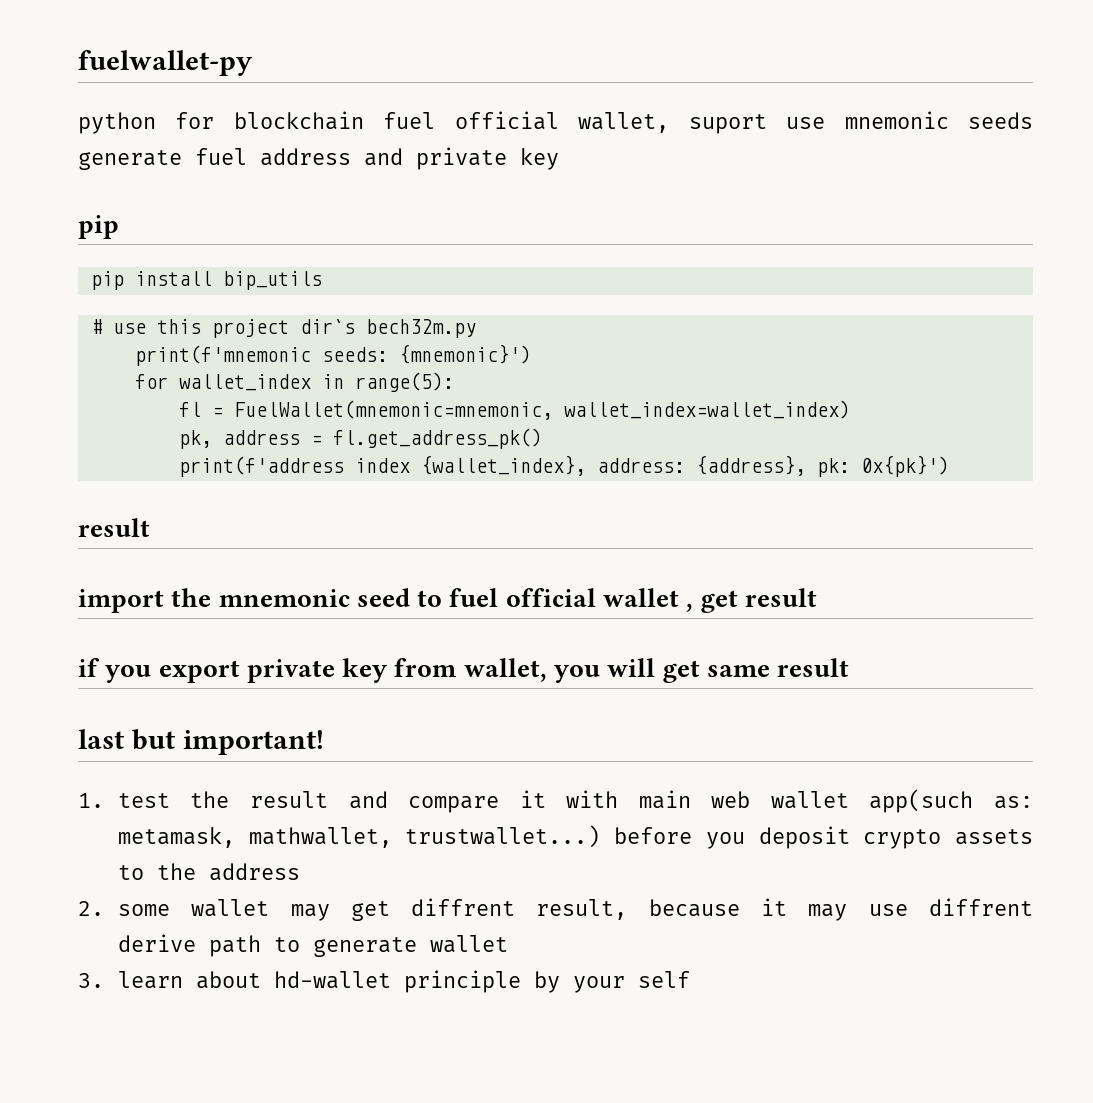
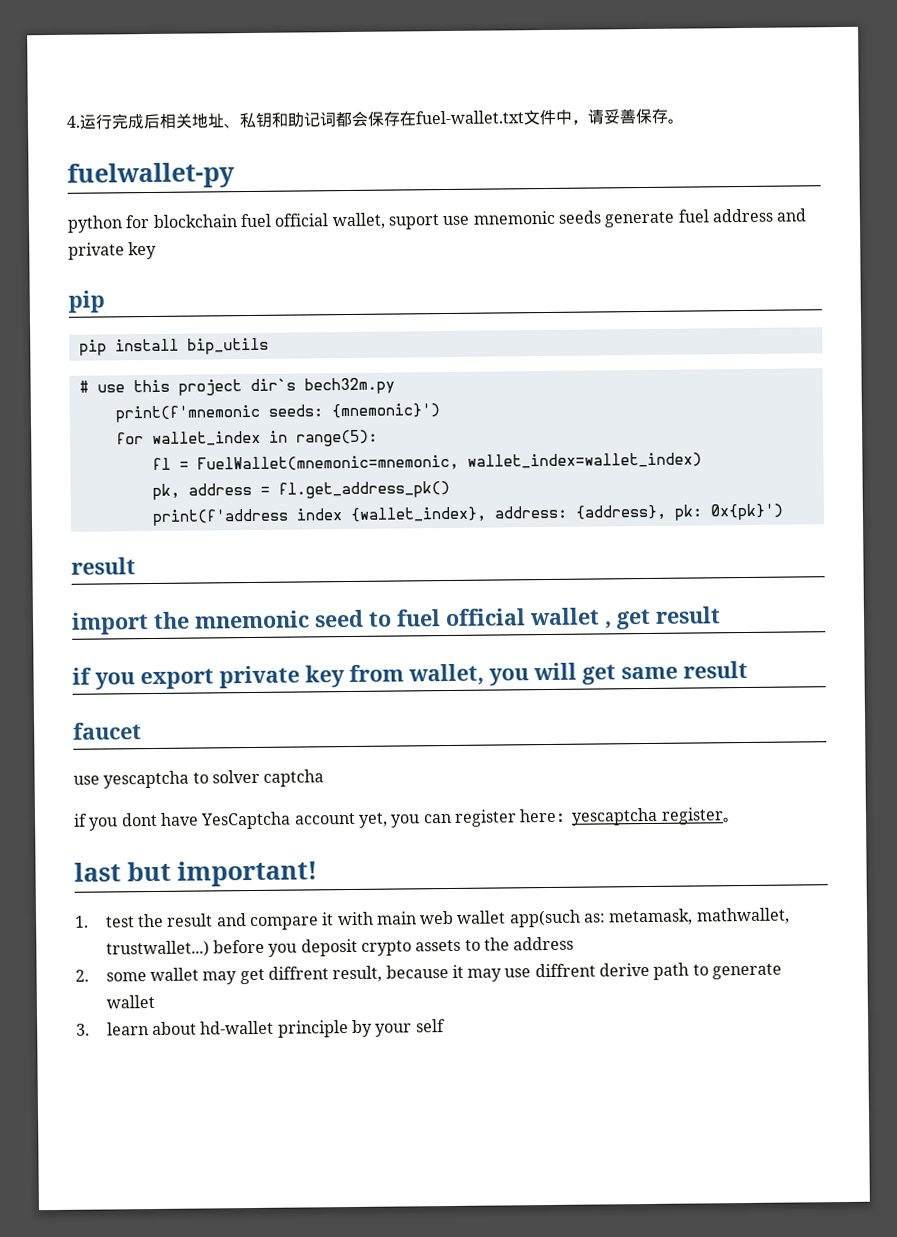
+ 4.运行完成后相关地址、私钥和助记词都会保存在fuel-wallet.txt文件中，请妥善保存。
+ faucet
+ use yescaptcha to solver captcha
+ if you dont have YesCaptcha account yet, you can register here：yescaptcha register。

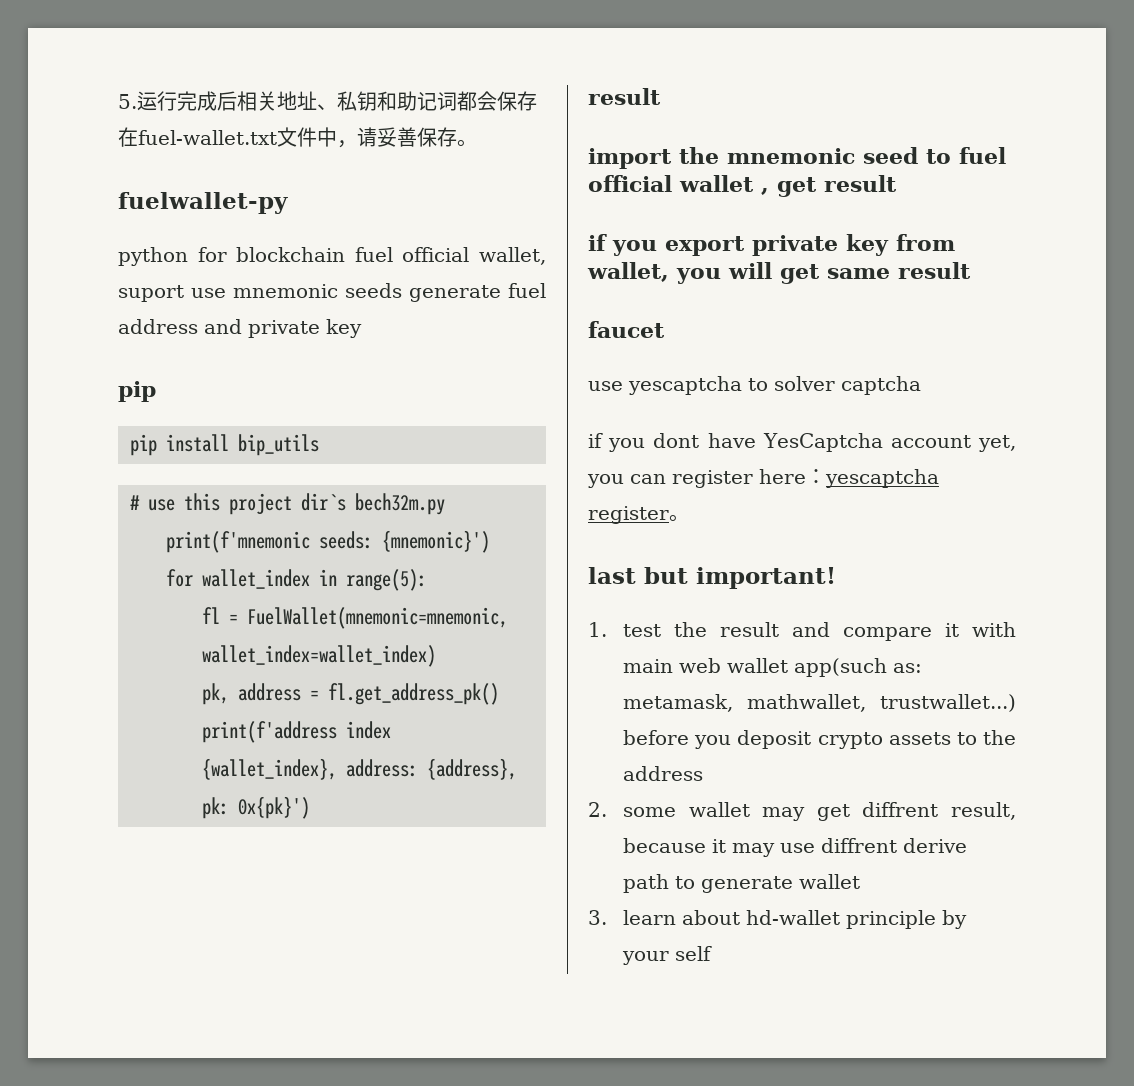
- 4.运行完成后相关地址、私钥和助记词都会保存在fuel-wallet.txt文件中，请妥善保存。
+ 5.运行完成后相关地址、私钥和助记词都会保存在fuel-wallet.txt文件中，请妥善保存。

